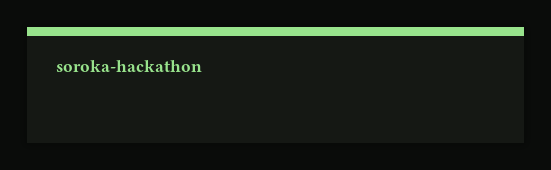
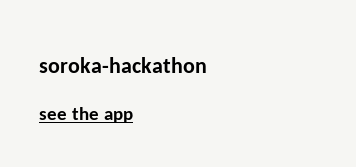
+ see the app

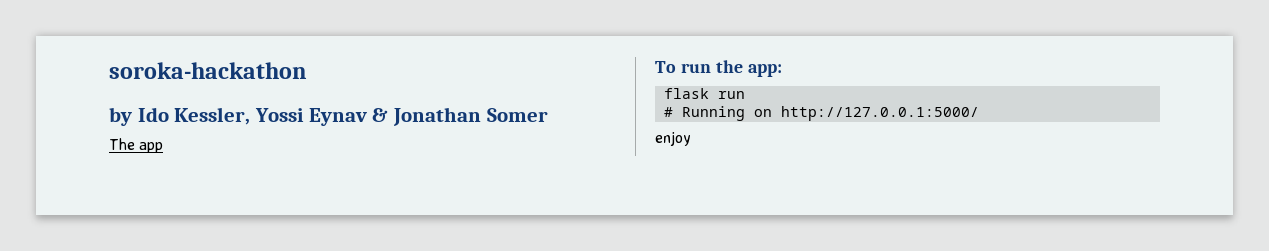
- see the app
+ by Ido Kessler, Yossi Eynav & Jonathan Somer
+ The app
+ To run the app:
+ flask run
+ # Running on http://127.0.0.1:5000/
+ enjoy

